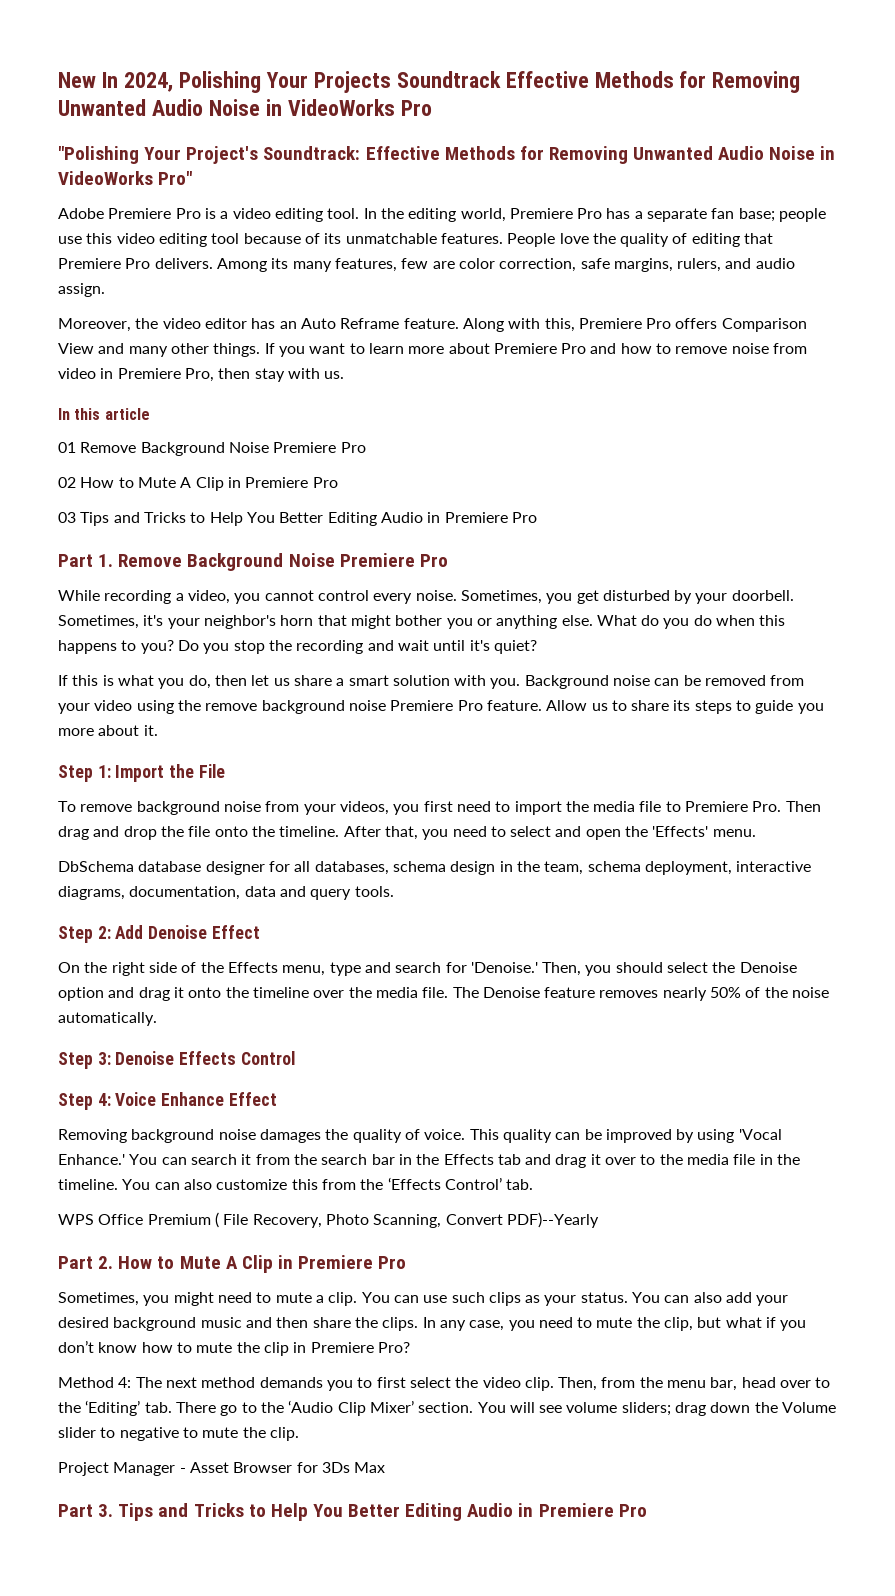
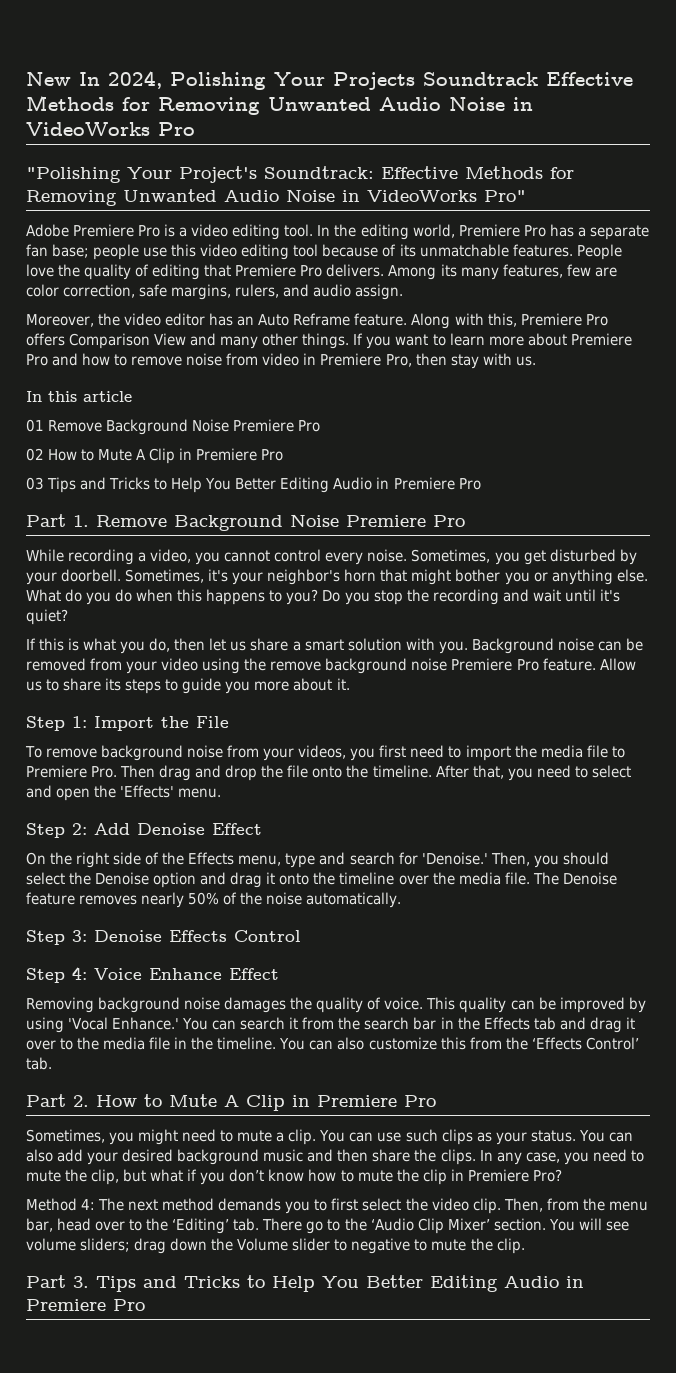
- DbSchema database designer for all databases, schema design in the team, schema deployment, interactive diagrams, documentation, data and query tools.
- WPS Office Premium ( File Recovery, Photo Scanning, Convert PDF)--Yearly
- Project Manager - Asset Browser for 3Ds Max

